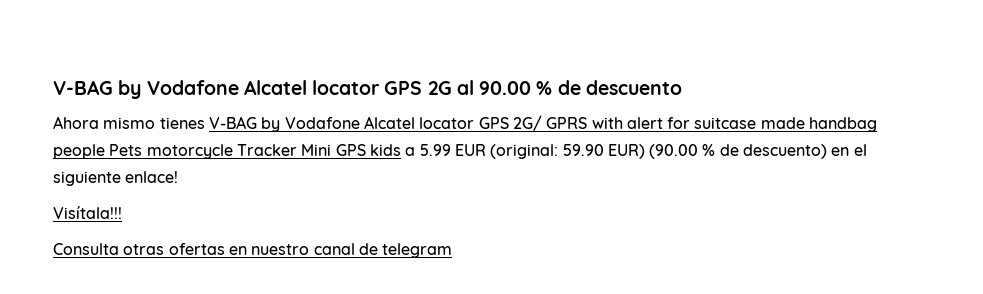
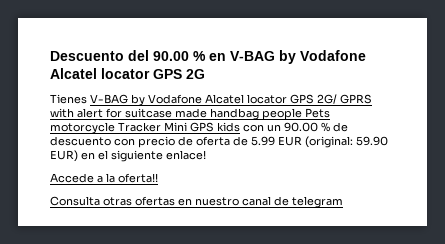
- V-BAG by Vodafone Alcatel locator GPS 2G al 90.00 % de descuento
- Ahora mismo tienes V-BAG by Vodafone Alcatel locator GPS 2G/ GPRS with alert for suitcase made handbag people Pets motorcycle Tracker Mini GPS kids a 5.99 EUR (original: 59.90 EUR) (90.00 % de descuento) en el siguiente enlace!
+ Descuento del 90.00 % en V-BAG by Vodafone Alcatel locator GPS 2G
+ Tienes V-BAG by Vodafone Alcatel locator GPS 2G/ GPRS with alert for suitcase made handbag people Pets motorcycle Tracker Mini GPS kids con un 90.00 % de descuento con precio de oferta de 5.99 EUR (original: 59.90 EUR) en el siguiente enlace!
- Visítala!!!
+ Accede a la oferta!!

